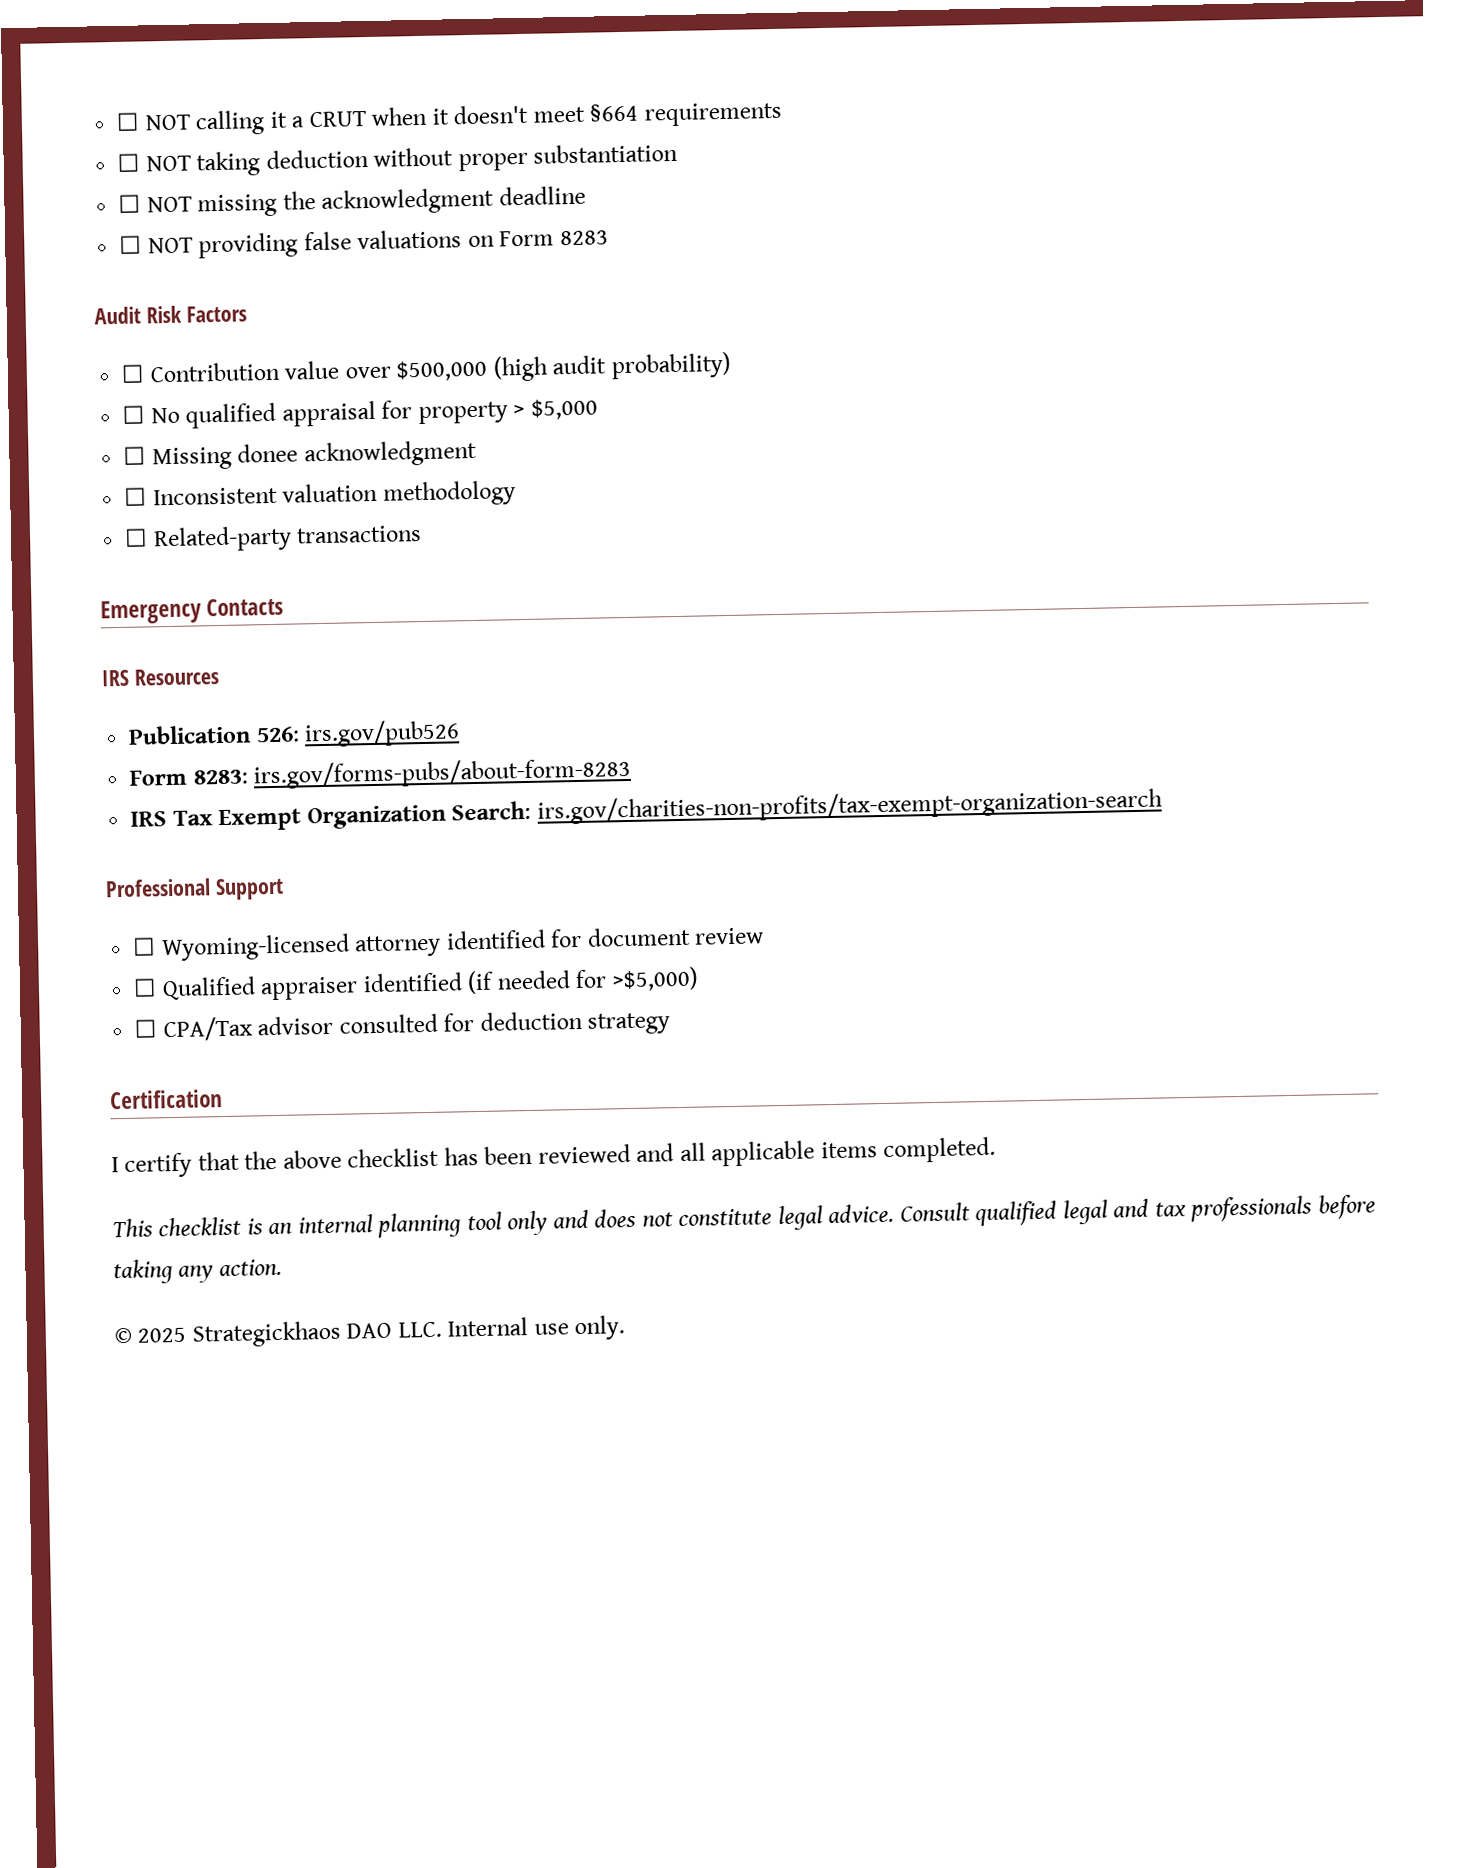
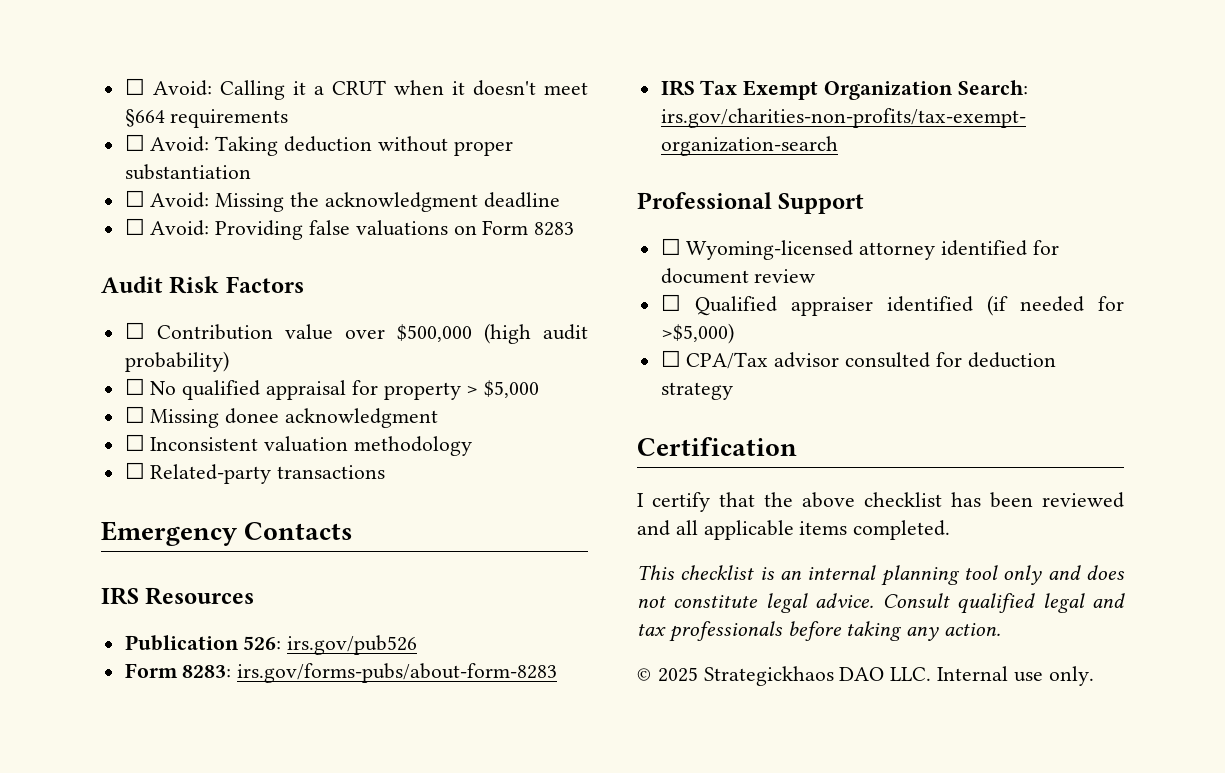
- ☐ NOT calling it a CRUT when it doesn't meet §664 requirements
+ ☐ Avoid: Calling it a CRUT when it doesn't meet §664 requirements
- ☐ NOT taking deduction without proper substantiation
+ ☐ Avoid: Taking deduction without proper substantiation
- ☐ NOT missing the acknowledgment deadline
+ ☐ Avoid: Missing the acknowledgment deadline
- ☐ NOT providing false valuations on Form 8283
+ ☐ Avoid: Providing false valuations on Form 8283

